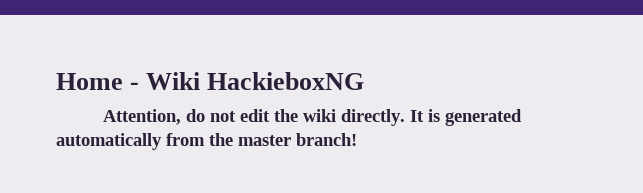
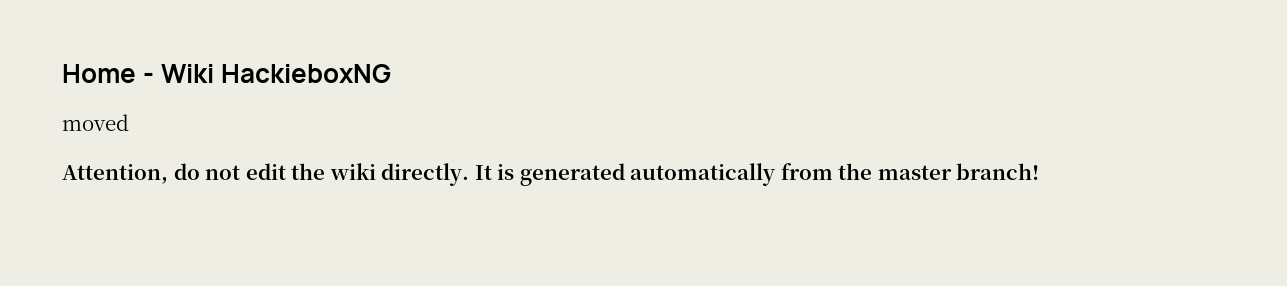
+ moved

